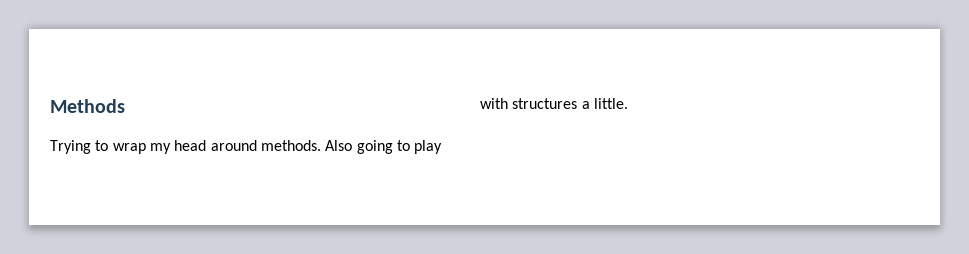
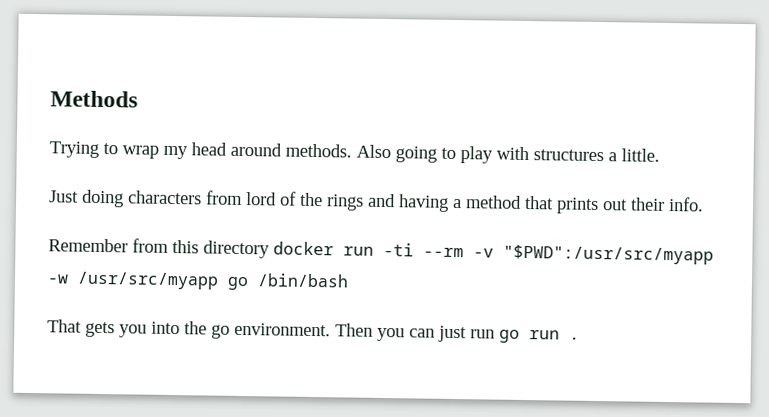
+ Just doing characters from lord of the rings and having a method that prints out their info.
+ Remember from this directory docker run -ti --rm -v "$PWD":/usr/src/myapp -w /usr/src/myapp go /bin/bash
+ That gets you into the go environment. Then you can just run go run .

